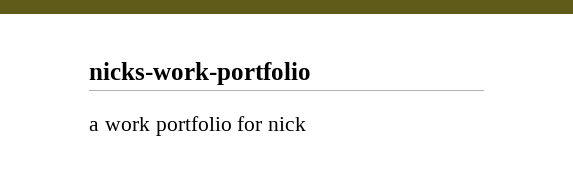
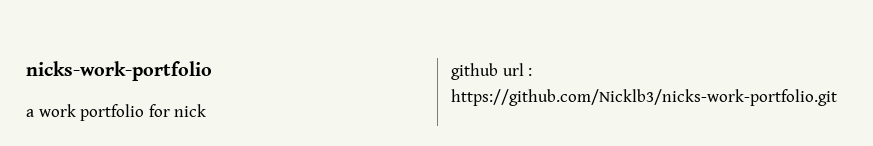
+ github url : https://github.com/Nicklb3/nicks-work-portfolio.git

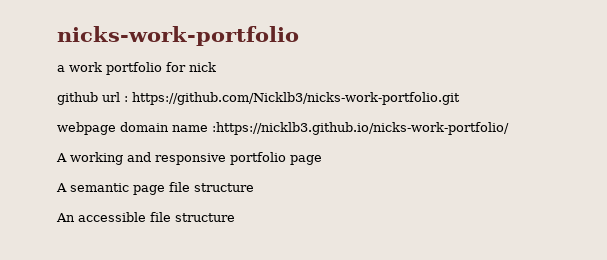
+ webpage domain name :https://nicklb3.github.io/nicks-work-portfolio/
+ A working and responsive portfolio page
+ A semantic page file structure
+ An accessible file structure

